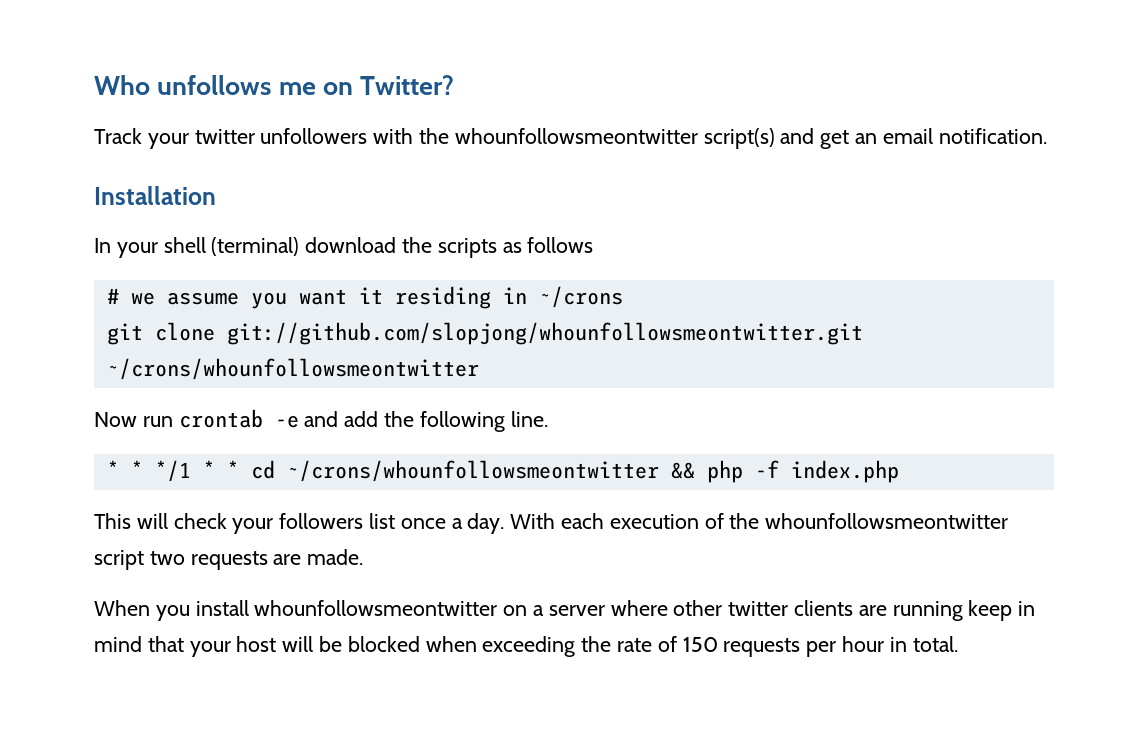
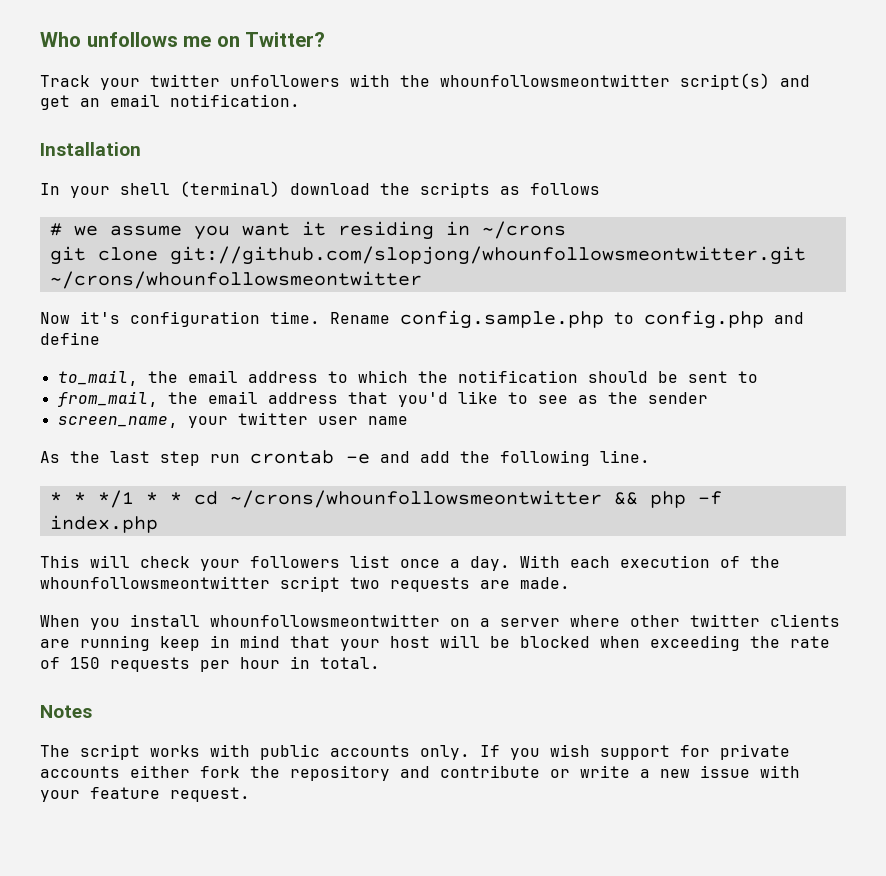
- Now run crontab -e and add the following line.
+ Now it's configuration time. Rename config.sample.php to config.php and define
+ to_mail, the email address to which the notification should be sent to
+ from_mail, the email address that you'd like to see as the sender
+ screen_name, your twitter user name
+ As the last step run crontab -e and add the following line.
+ Notes
+ The script works with public accounts only. If you wish support for private accounts either fork the repository and contribute or write a new issue with your feature request.

